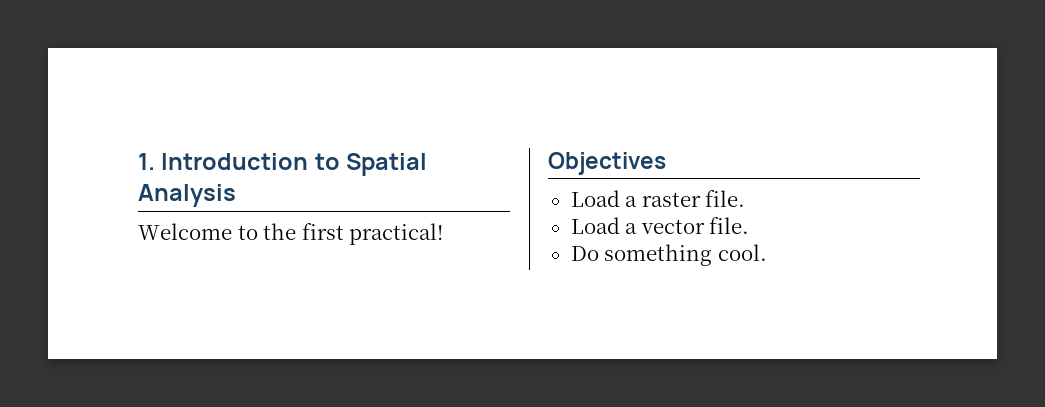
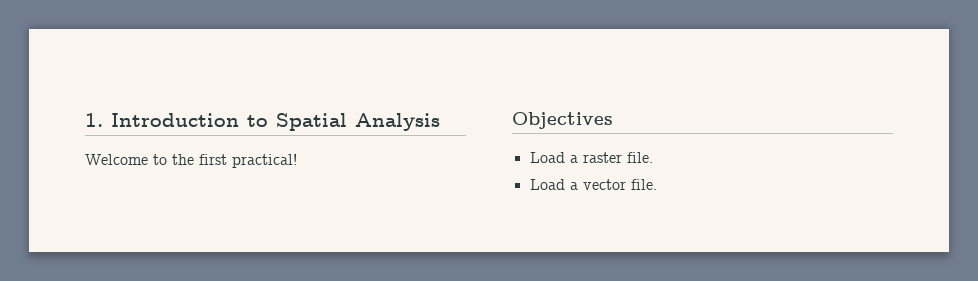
- Do something cool.

